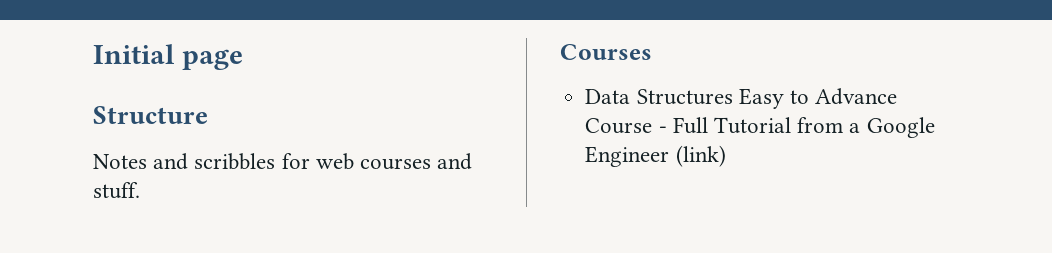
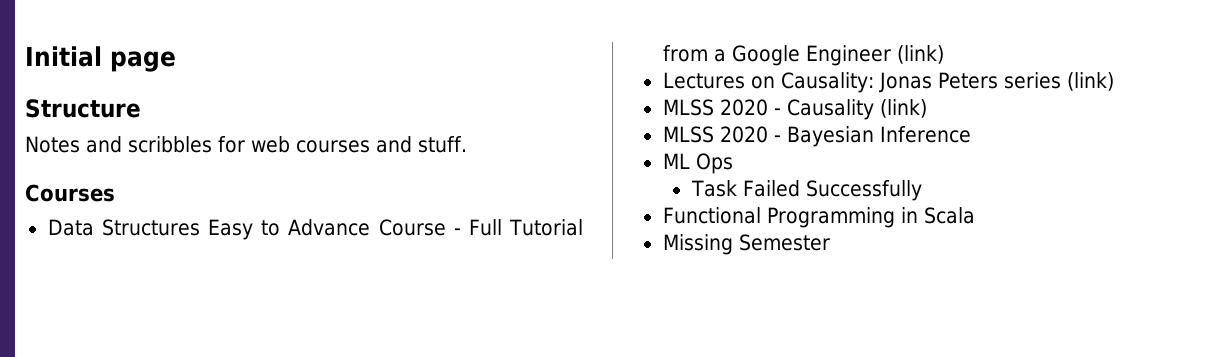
+ Lectures on Causality: Jonas Peters series (link)
+ MLSS 2020 - Causality (link)
+ MLSS 2020 - Bayesian Inference
+ ML Ops
+ Task Failed Successfully
+ Functional Programming in Scala
+ Missing Semester

